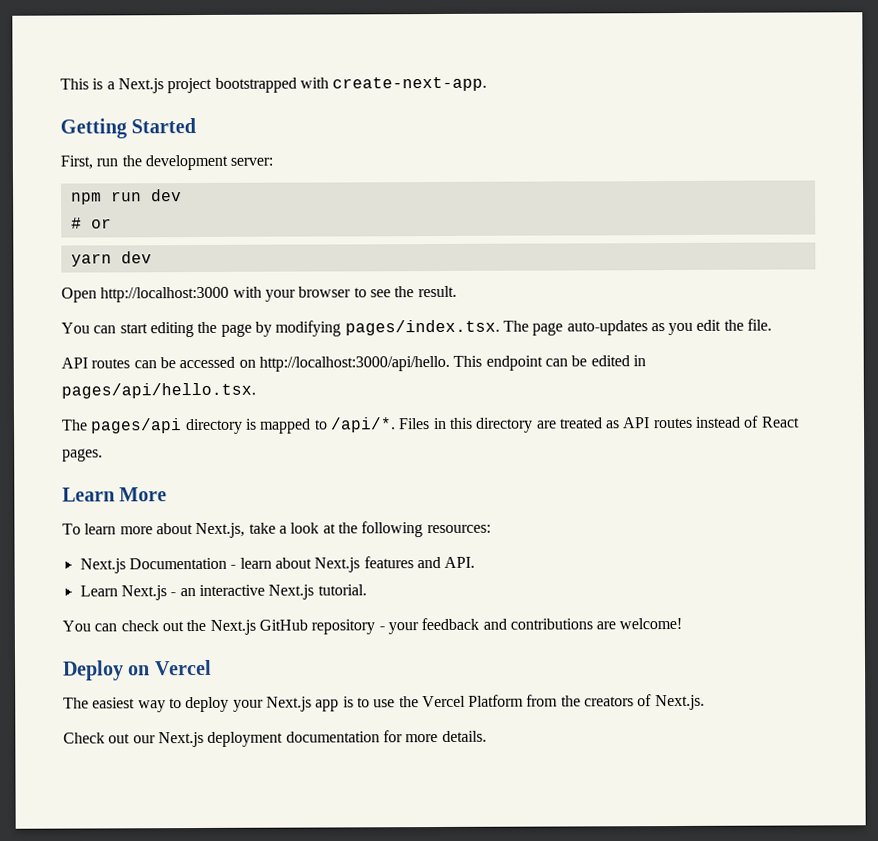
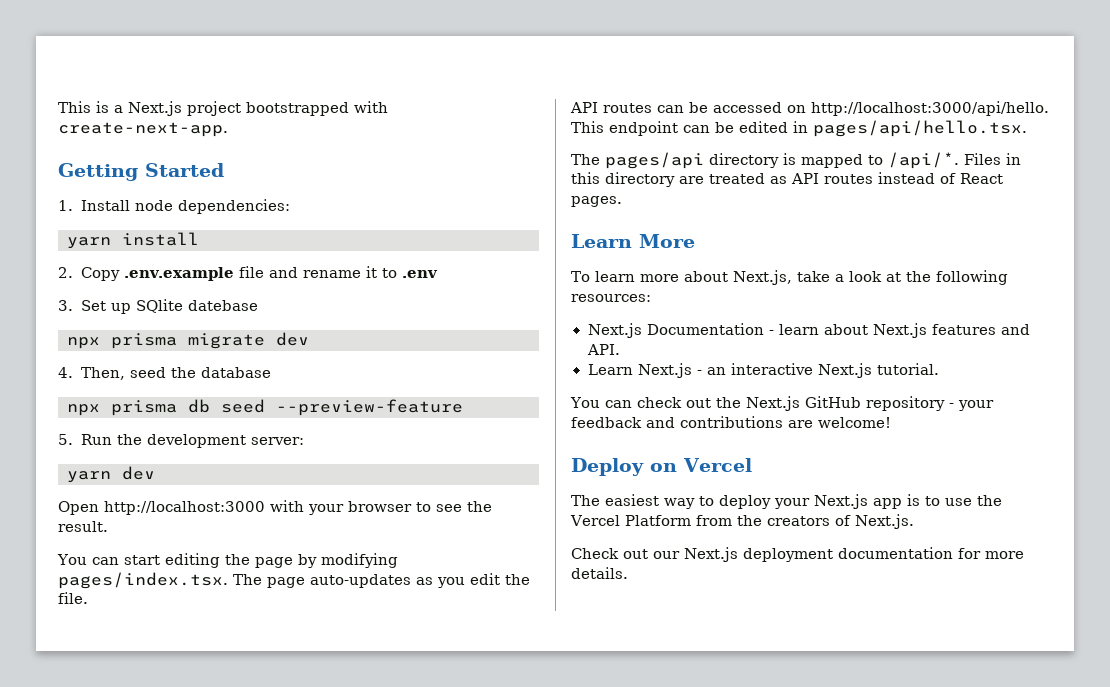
- First, run the development server:
- npm run dev
- # or
+ 1. Install node dependencies:
+ yarn install
+ 2. Copy .env.example file and rename it to .env
+ 3. Set up SQlite datebase
+ npx prisma migrate dev
+ 4. Then, seed the database
+ npx prisma db seed --preview-feature
+ 5. Run the development server:

